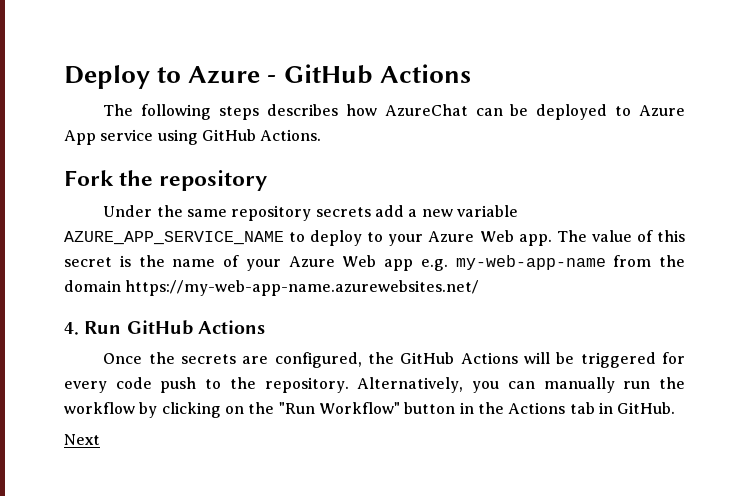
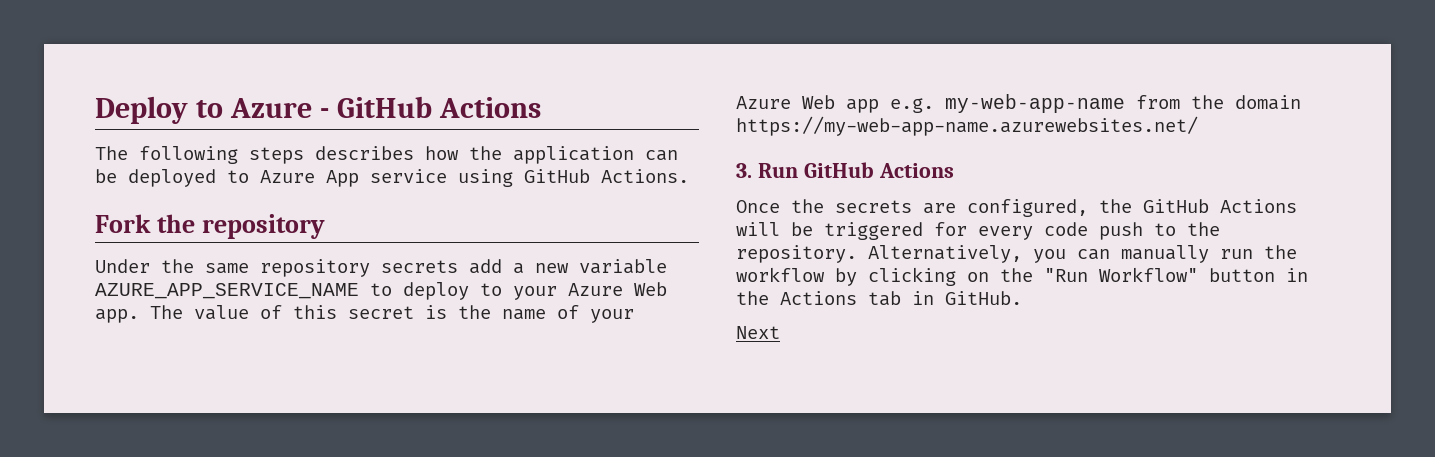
- The following steps describes how AzureChat can be deployed to Azure App service using GitHub Actions.
+ The following steps describes how the application can be deployed to Azure App service using GitHub Actions.
- 4. Run GitHub Actions
+ 3. Run GitHub Actions

